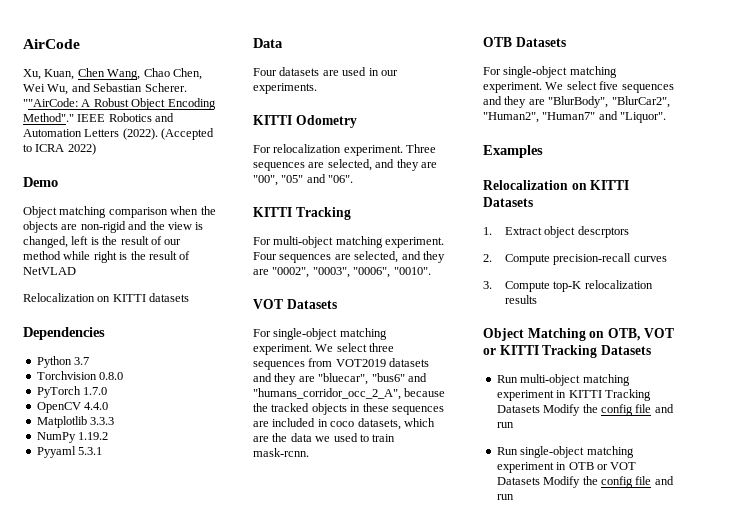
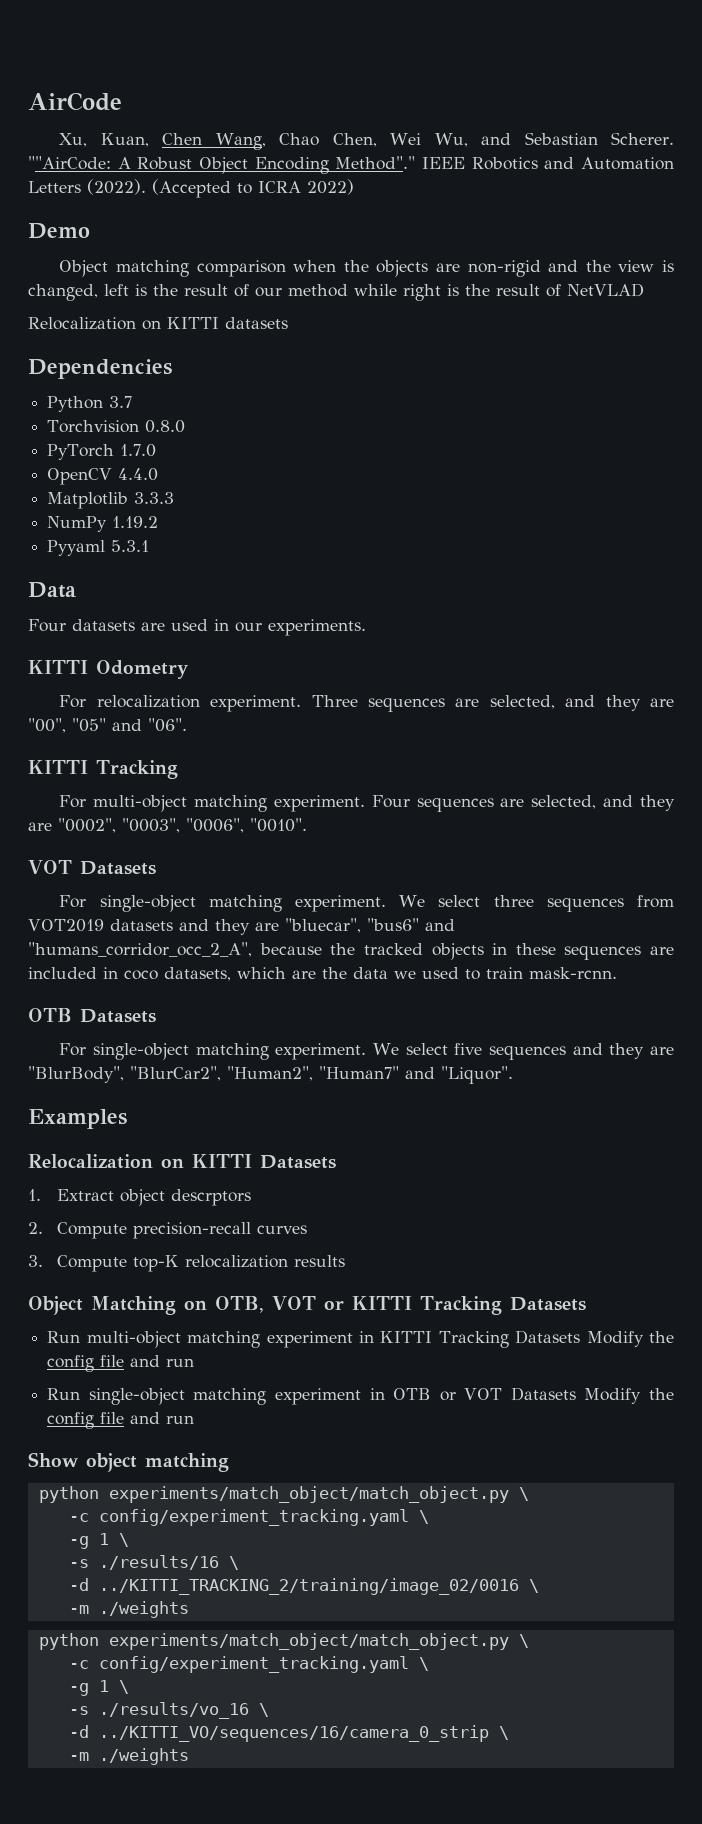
+ Show object matching
+ python experiments/match_object/match_object.py \
+ -c config/experiment_tracking.yaml \
+ -g 1 \
+ -s ./results/16 \
+ -d ../KITTI_TRACKING_2/training/image_02/0016 \
+ -m ./weights
+ python experiments/match_object/match_object.py \
+ -c config/experiment_tracking.yaml \
+ -g 1 \
+ -s ./results/vo_16 \
+ -d ../KITTI_VO/sequences/16/camera_0_strip \
+ -m ./weights

